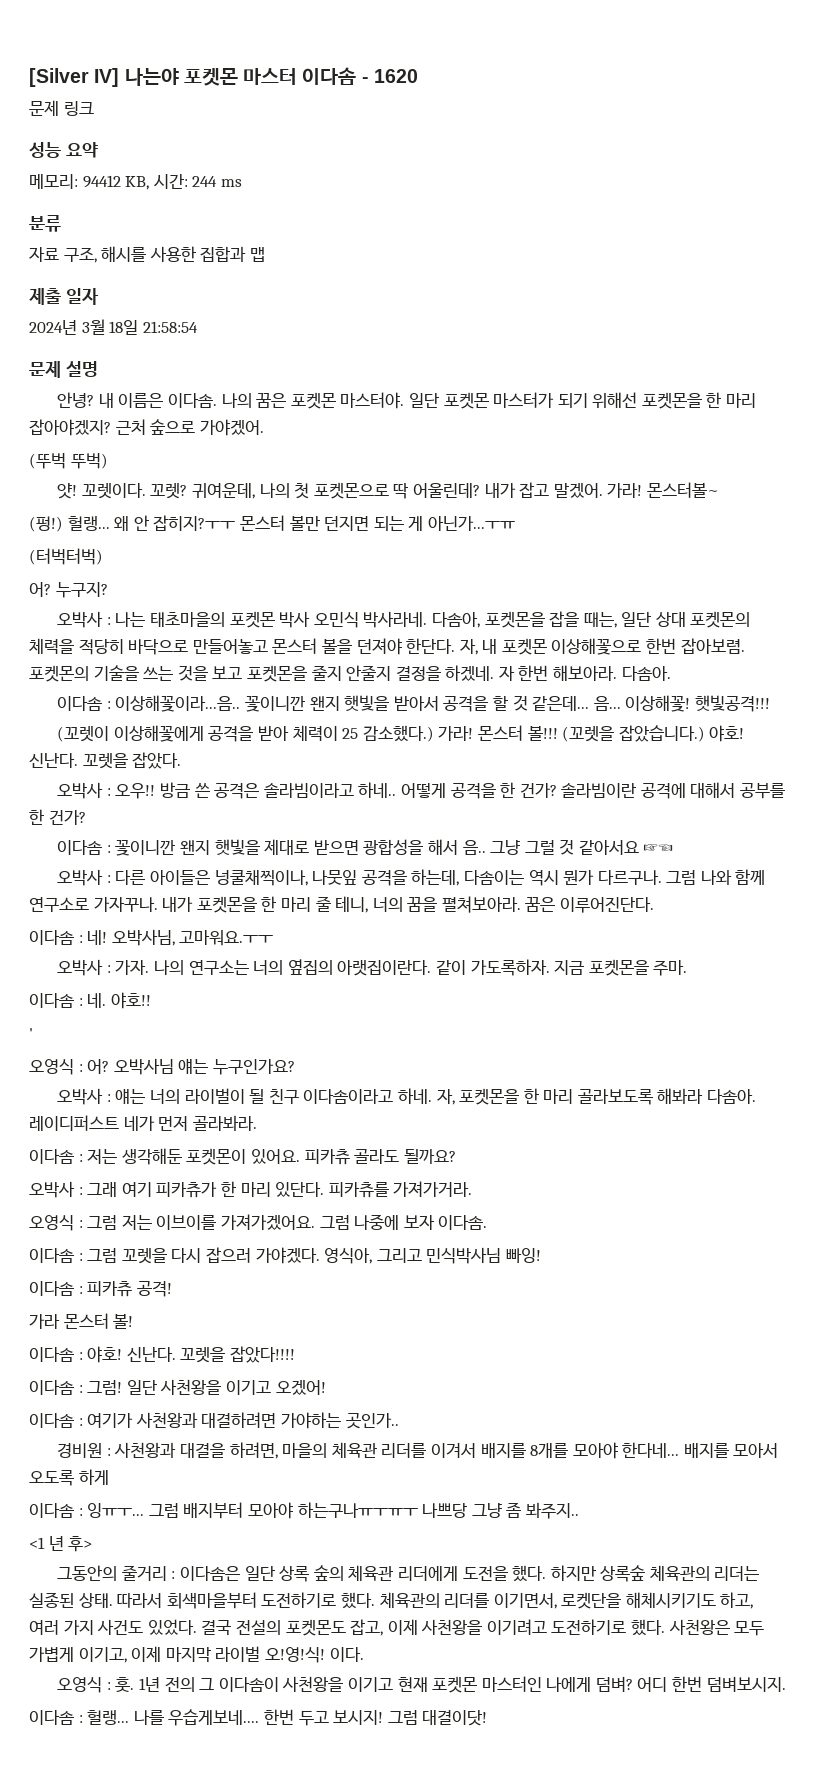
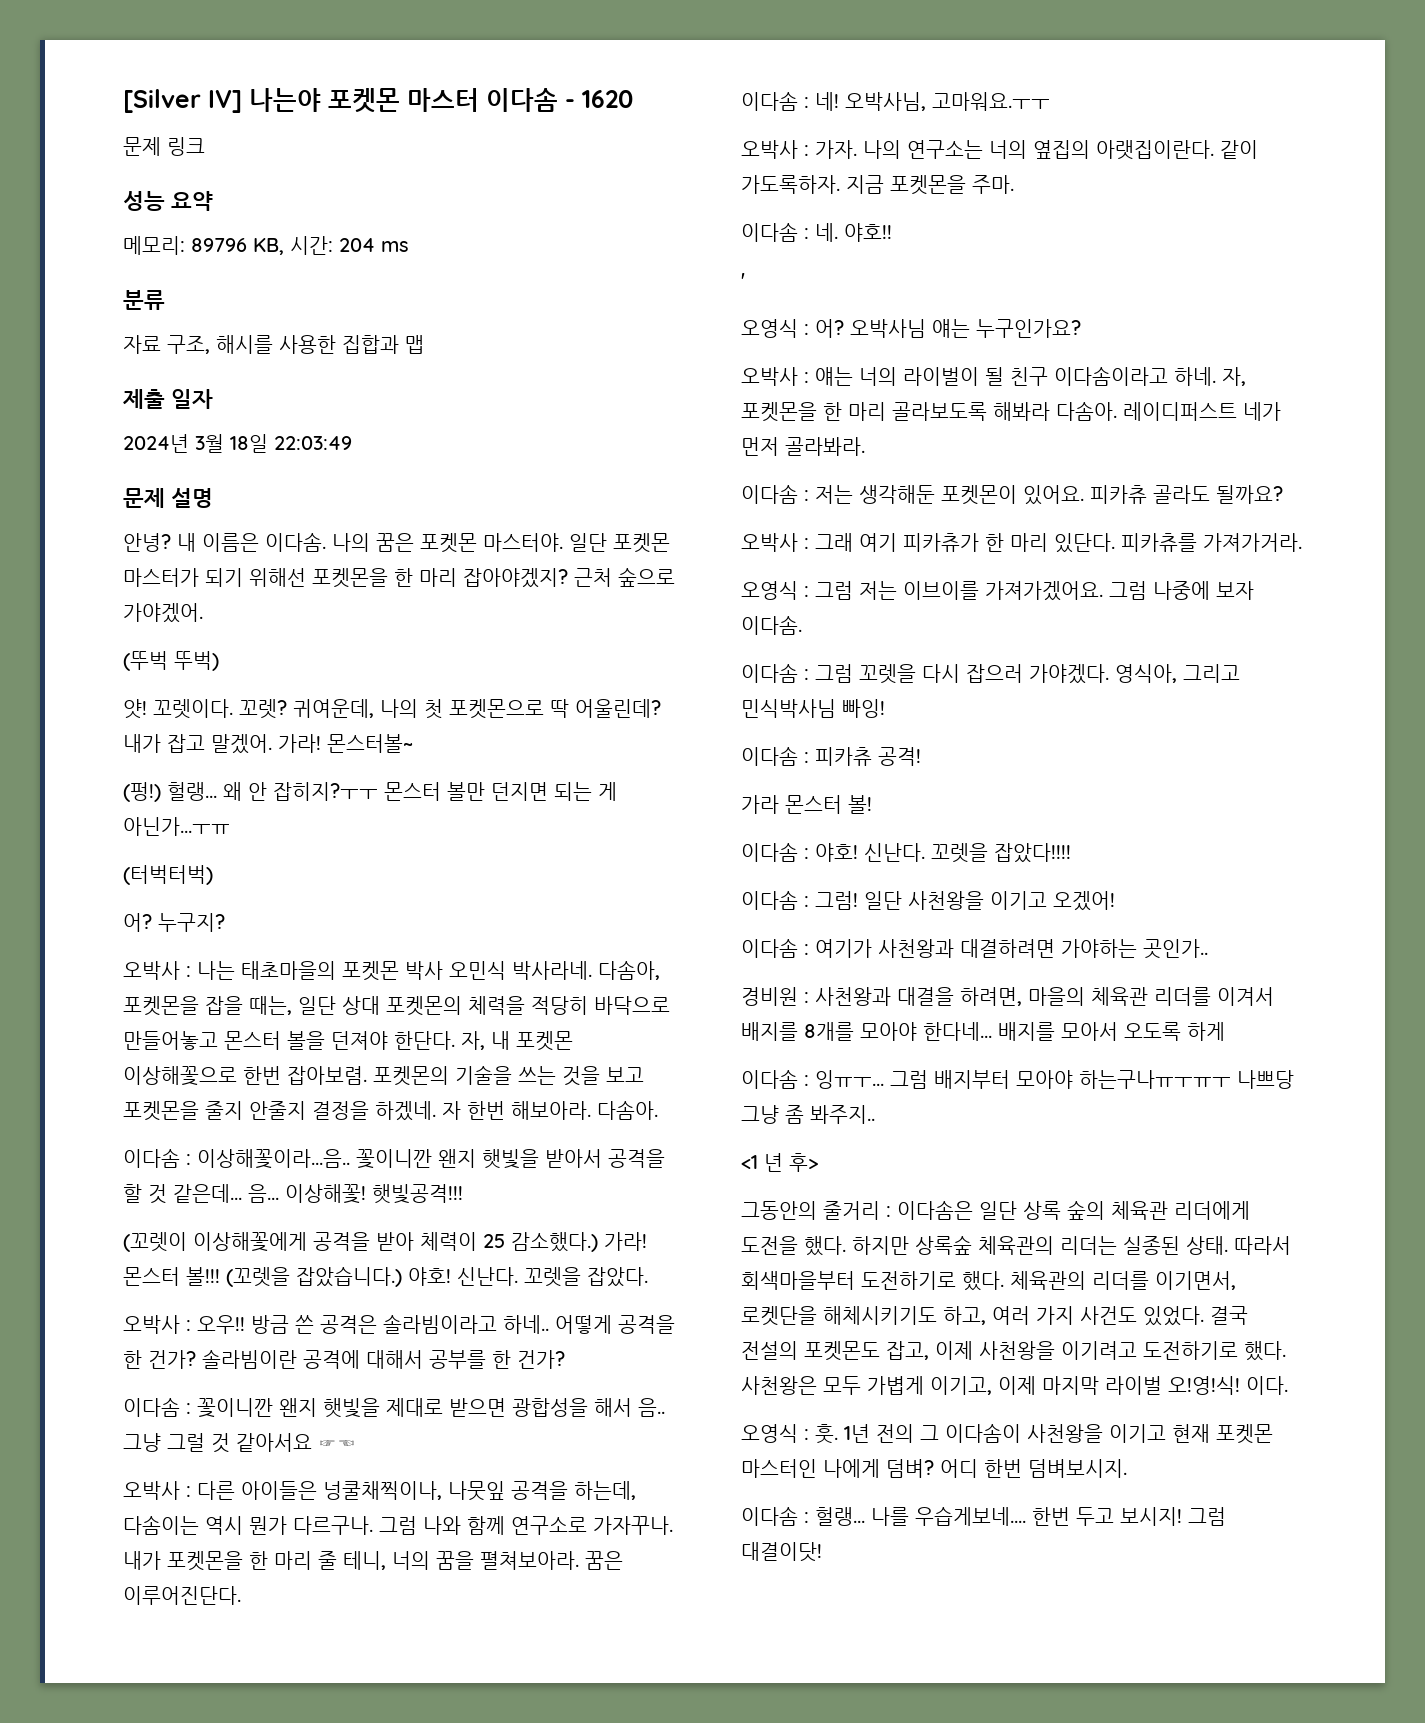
- 메모리: 94412 KB, 시간: 244 ms
+ 메모리: 89796 KB, 시간: 204 ms
- 2024년 3월 18일 21:58:54
+ 2024년 3월 18일 22:03:49

